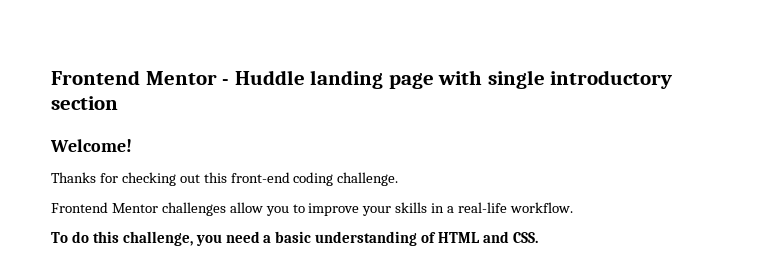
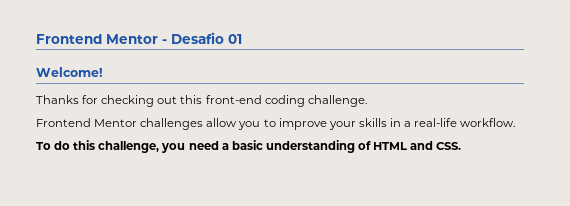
- Frontend Mentor - Huddle landing page with single introductory section
+ Frontend Mentor - Desafio 01

